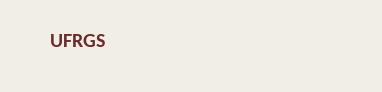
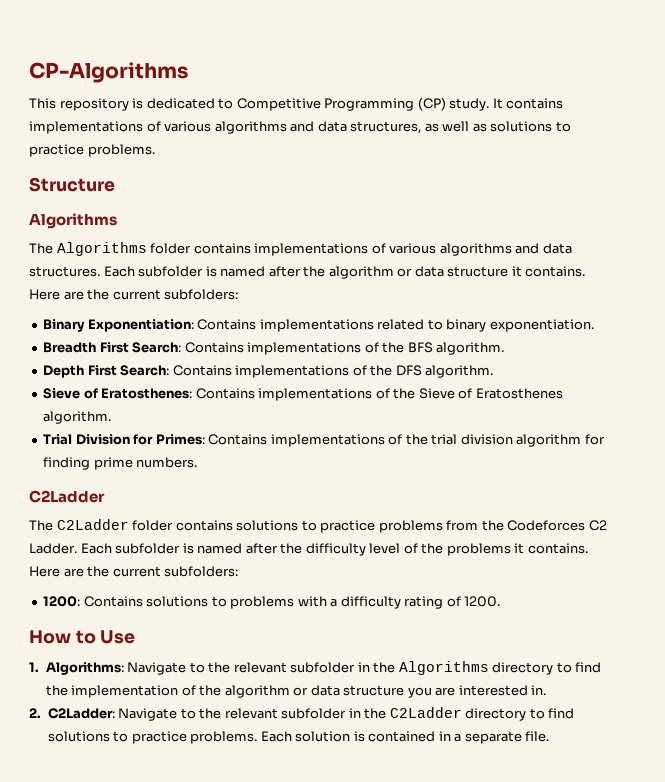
- UFRGS
+ CP-Algorithms
+ This repository is dedicated to Competitive Programming (CP) study. It contains implementations of various algorithms and data structures, as well as solutions to practice problems.
+ Structure
+ Algorithms
+ The Algorithms folder contains implementations of various algorithms and data structures. Each subfolder is named after the algorithm or data structure it contains. Here are the current subfolders:
+ Binary Exponentiation: Contains implementations related to binary exponentiation.
+ Breadth First Search: Contains implementations of the BFS algorithm.
+ Depth First Search: Contains implementations of the DFS algorithm.
+ Sieve of Eratosthenes: Contains implementations of the Sieve of Eratosthenes algorithm.
+ Trial Division for Primes: Contains implementations of the trial division algorithm for finding prime numbers.
+ C2Ladder
+ The C2Ladder folder contains solutions to practice problems from the Codeforces C2 Ladder. Each subfolder is named after the difficulty level of the problems it contains. Here are the current subfolders:
+ 1200: Contains solutions to problems with a difficulty rating of 1200.
+ How to Use
+ 1. Algorithms: Navigate to the relevant subfolder in the Algorithms directory to find the implementation of the algorithm or data structure you are interested in.
+ 2. C2Ladder: Navigate to the relevant subfolder in the C2Ladder directory to find solutions to practice problems. Each solution is contained in a separate file.

